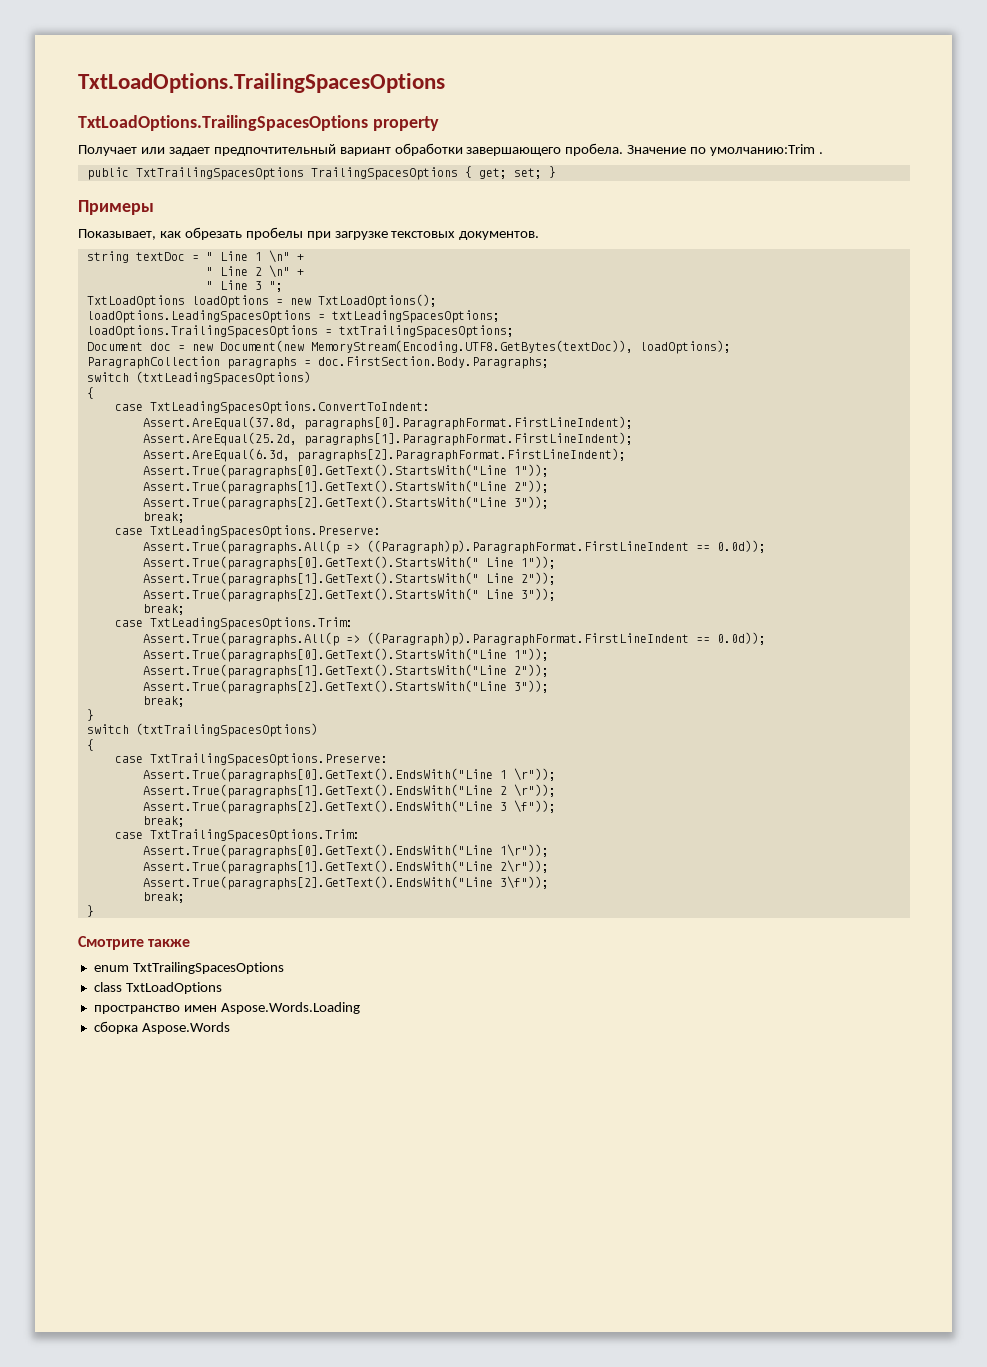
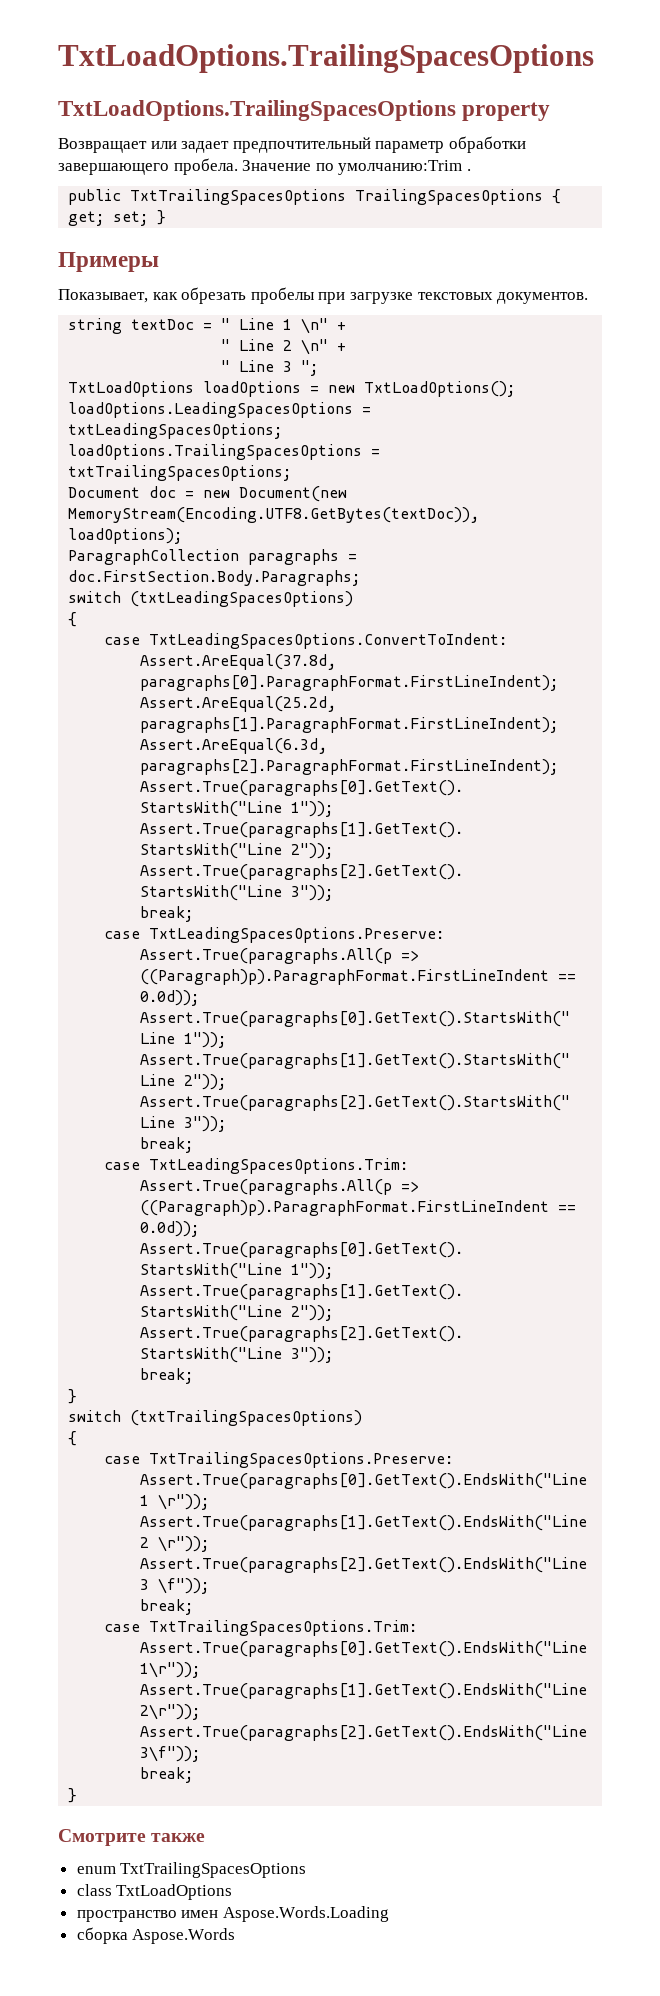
- Получает или задает предпочтительный вариант обработки завершающего пробела.
+ Возвращает или задает предпочтительный параметр обработки завершающего пробела.

